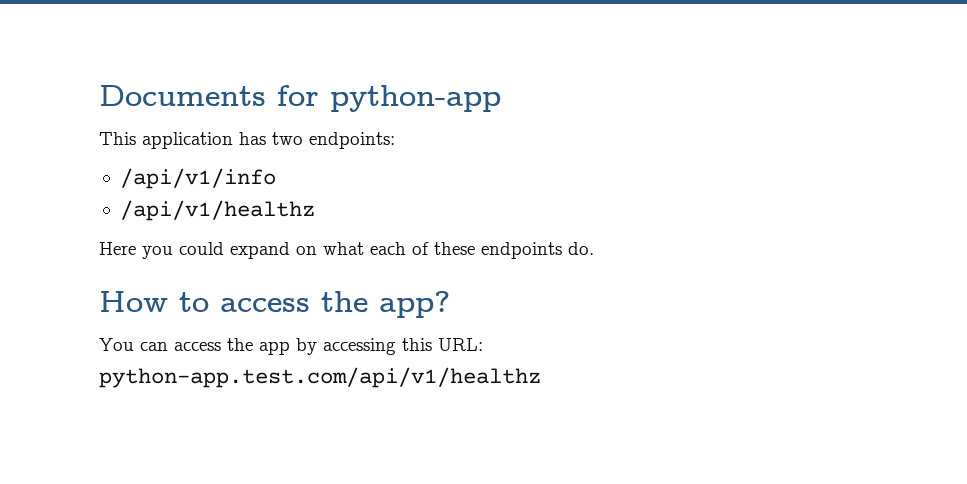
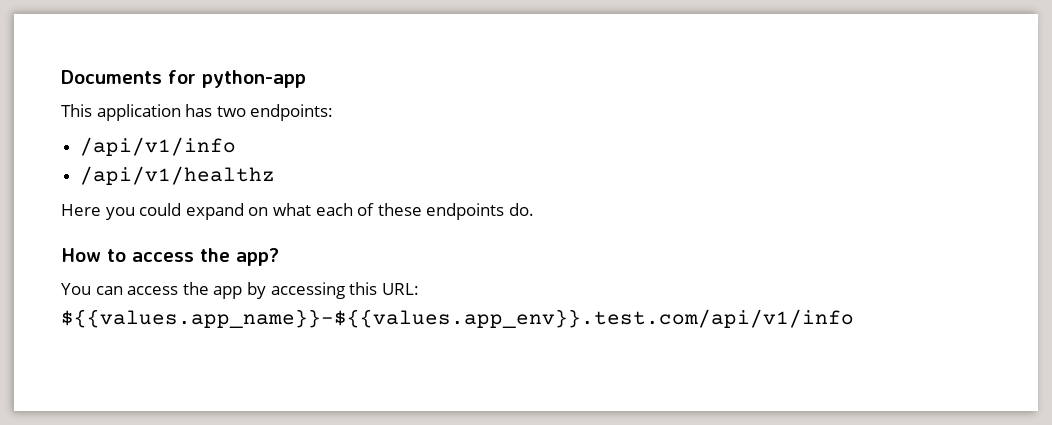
- You can access the app by accessing this URL: python-app.test.com/api/v1/healthz
+ You can access the app by accessing this URL: ${{values.app_name}}-${{values.app_env}}.test.com/api/v1/info

